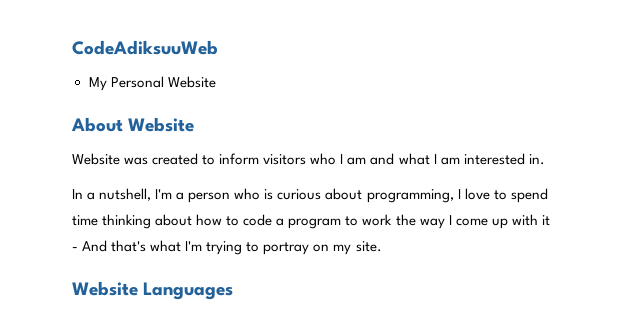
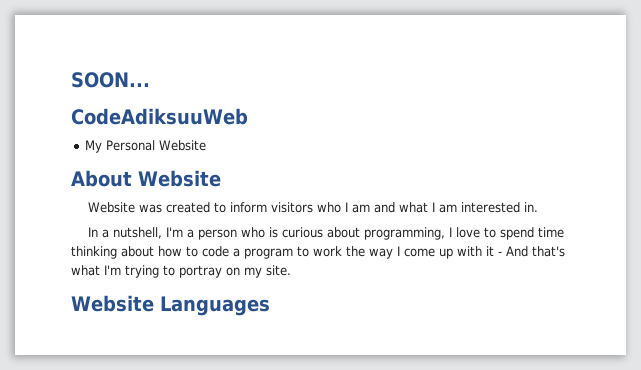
+ SOON...

